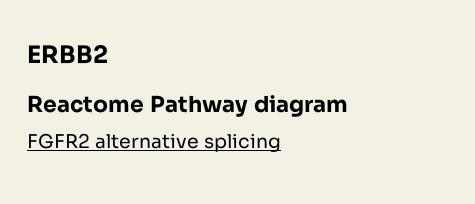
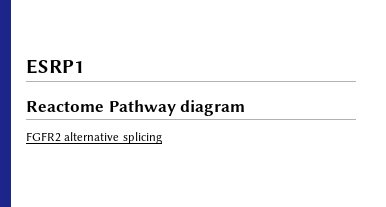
- ERBB2
+ ESRP1

